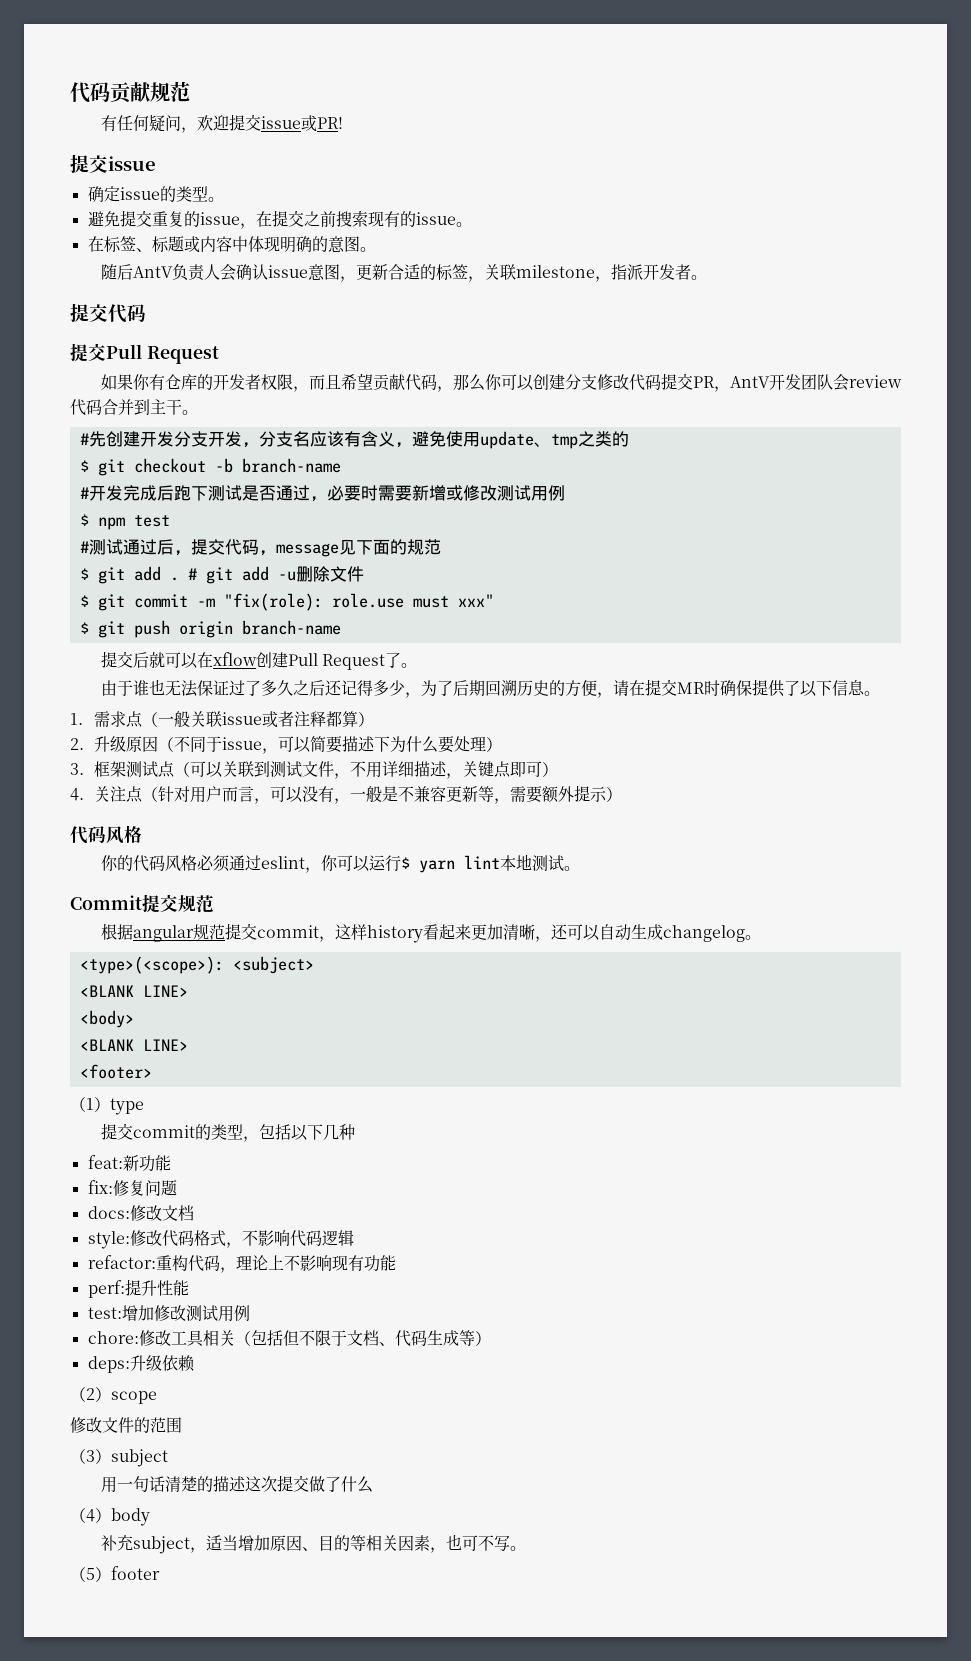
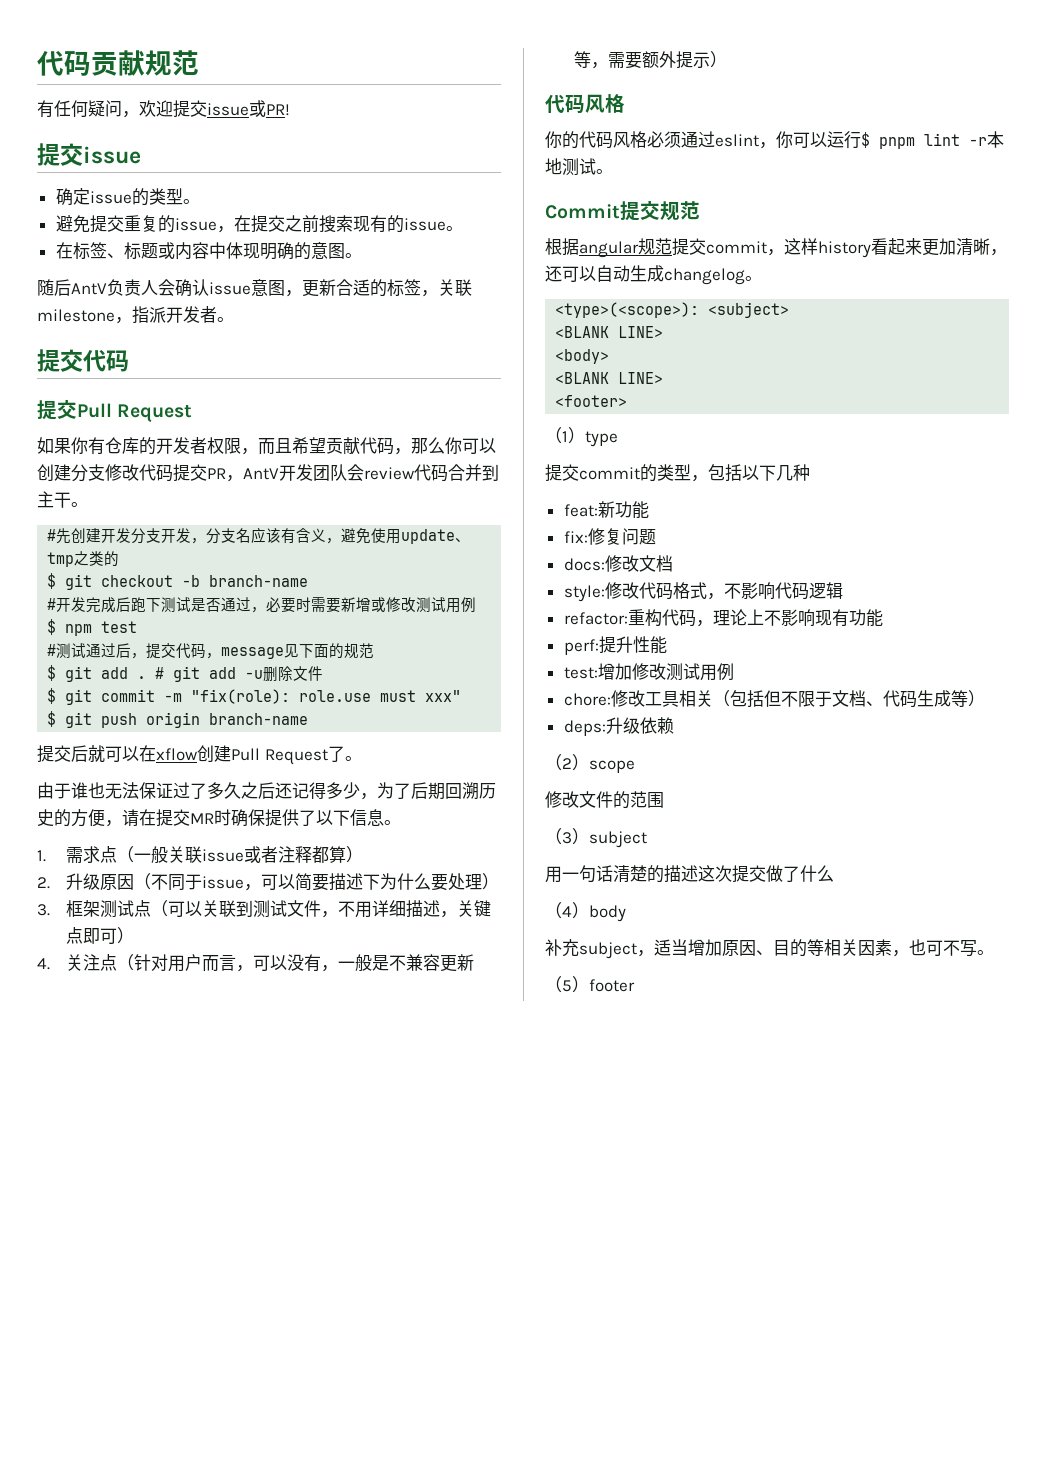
- 你的代码风格必须通过eslint，你可以运行$ yarn lint本地测试。
+ 你的代码风格必须通过eslint，你可以运行$ pnpm lint -r本地测试。

